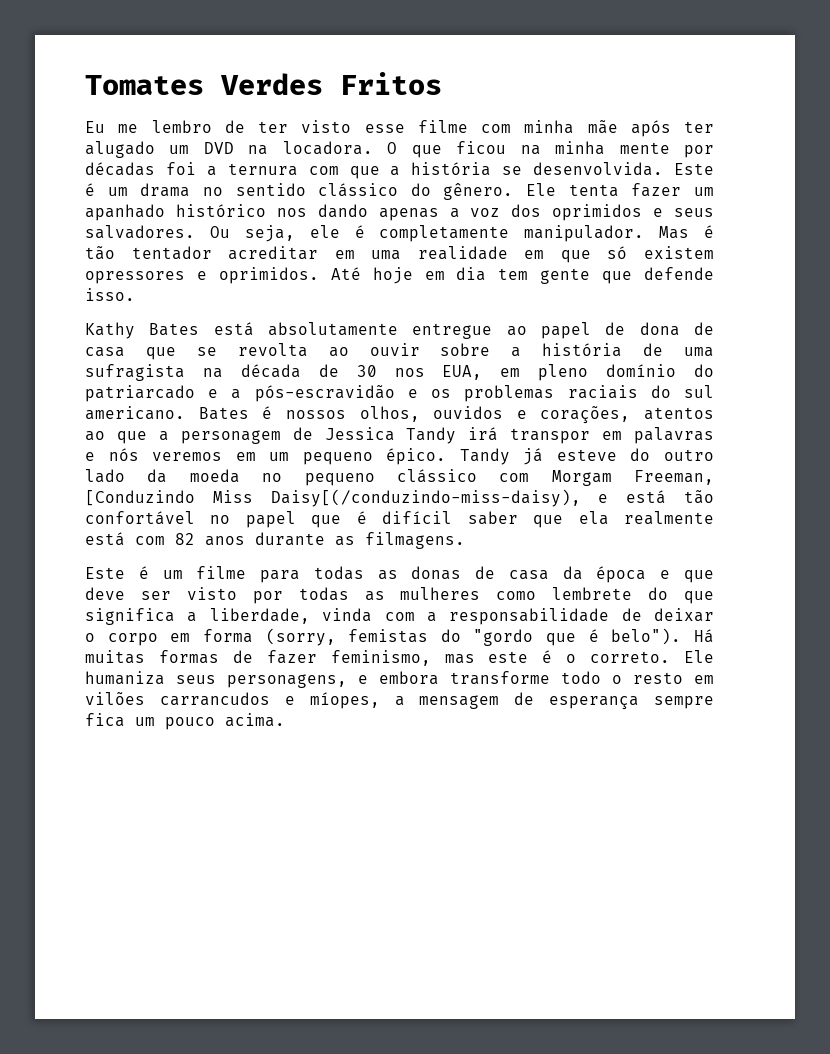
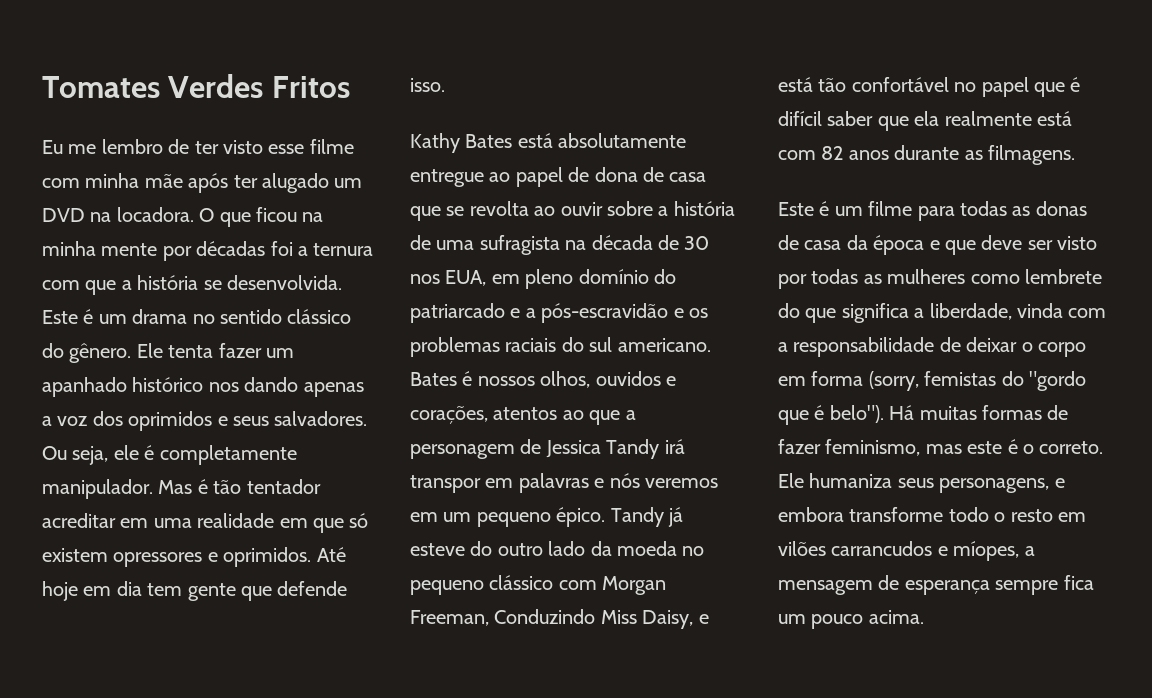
- Tandy já esteve do outro lado da moeda no pequeno clássico com Morgam Freeman, [Conduzindo Miss Daisy[(/conduzindo-miss-daisy), e está tão confortável no papel que é difícil saber que ela realmente está com 82 anos durante as filmagens.
+ Tandy já esteve do outro lado da moeda no pequeno clássico com Morgan Freeman, Conduzindo Miss Daisy, e está tão confortável no papel que é difícil saber que ela realmente está com 82 anos durante as filmagens.

